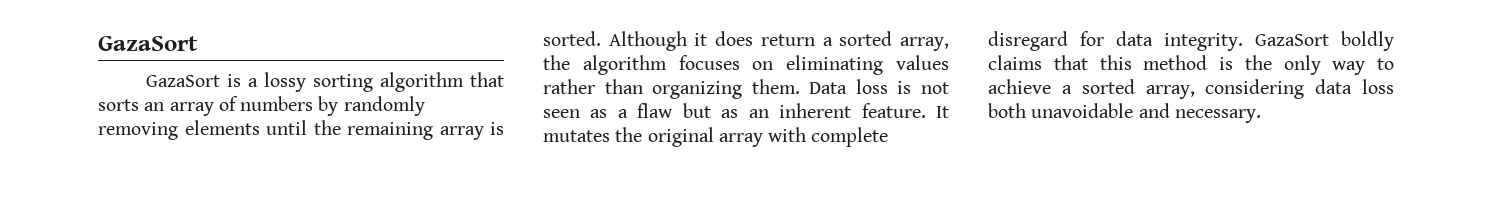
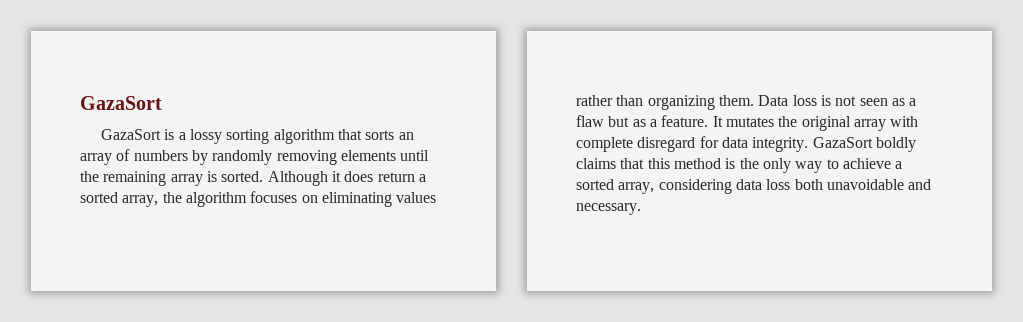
- Data loss is not seen as a flaw but as an inherent feature.
+ Data loss is not seen as a flaw but as a feature.

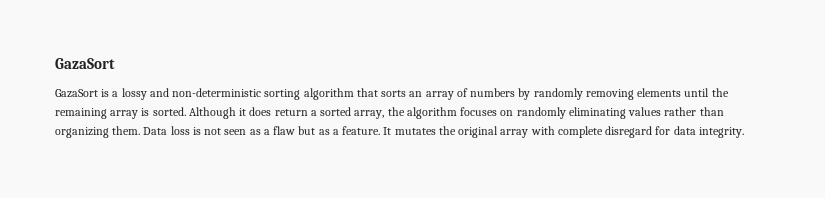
- GazaSort is a lossy sorting algorithm that sorts an array of numbers by randomly removing elements until the remaining array is sorted.
+ GazaSort is a lossy and non-deterministic sorting algorithm that sorts an array of numbers by randomly removing elements until the remaining array is sorted.
- Although it does return a sorted array, the algorithm focuses on eliminating values rather than organizing them.
+ Although it does return a sorted array, the algorithm focuses on randomly eliminating values rather than organizing them.
- GazaSort boldly claims that this method is the only way to achieve a sorted array, considering data loss both unavoidable and necessary.

